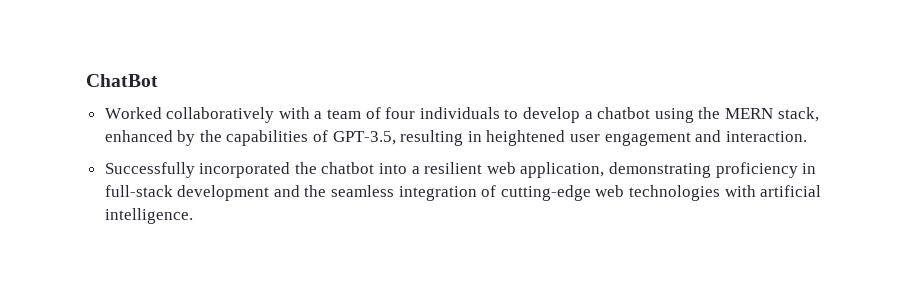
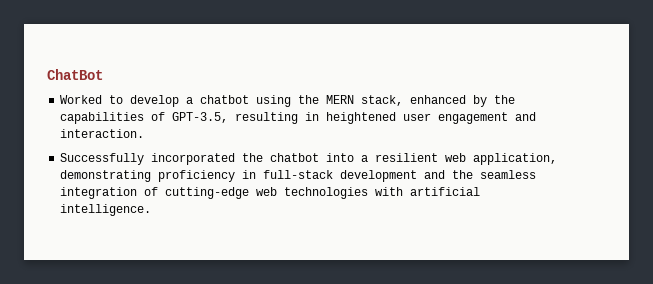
- Worked collaboratively with a team of four individuals to develop a chatbot using the MERN stack, enhanced by the capabilities of GPT-3.5, resulting in heightened user engagement and interaction.
+ Worked to develop a chatbot using the MERN stack, enhanced by the capabilities of GPT-3.5, resulting in heightened user engagement and interaction.

